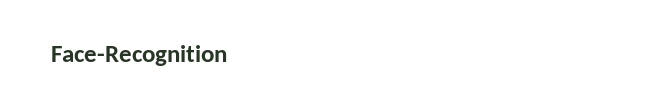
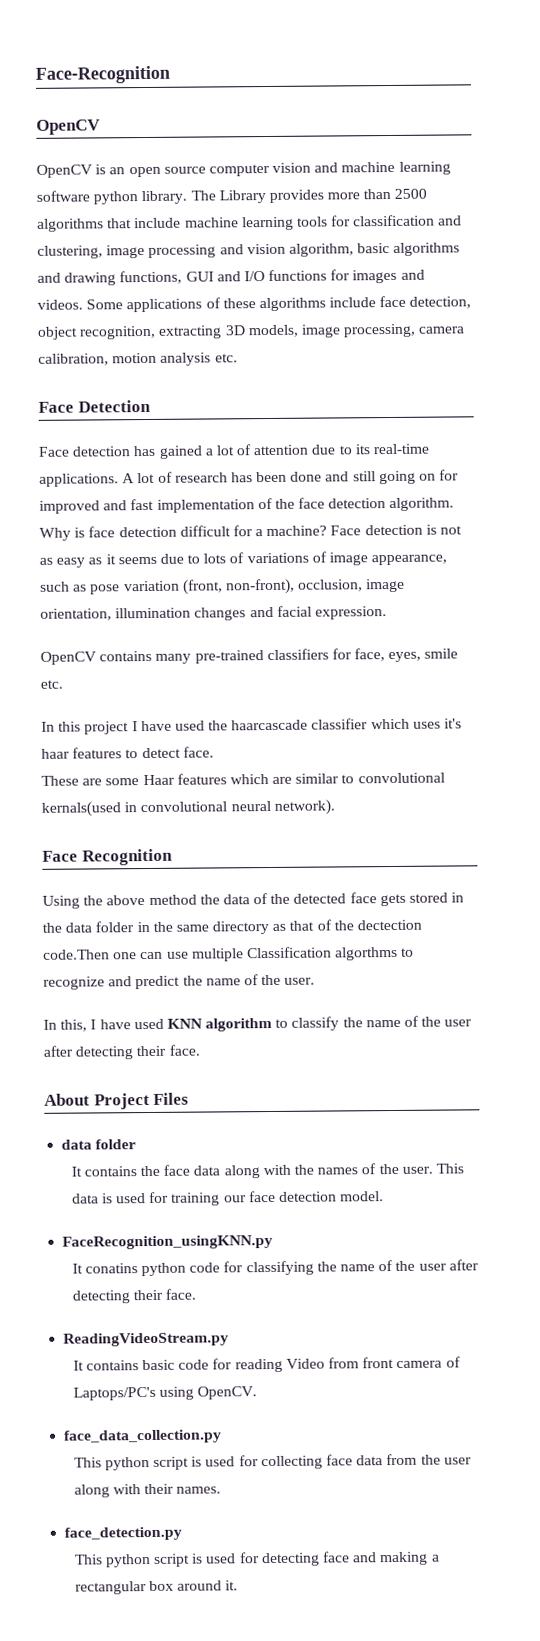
  Face-Recognition
+ OpenCV
+ OpenCV is an open source computer vision and machine learning software python library. The Library provides more than 2500 algorithms that include machine learning tools for classification and clustering, image processing and vision algorithm, basic algorithms and drawing functions, GUI and I/O functions for images and videos. Some applications of these algorithms include face detection, object recognition, extracting 3D models, image processing, camera calibration, motion analysis etc.
+ Face Detection
+ Face detection has gained a lot of attention due to its real-time applications. A lot of research has been done and still going on for improved and fast implementation of the face detection algorithm. Why is face detection difficult for a machine? Face detection is not as easy as it seems due to lots of variations of image appearance, such as pose variation (front, non-front), occlusion, image orientation, illumination changes and facial expression.
+ OpenCV contains many pre-trained classifiers for face, eyes, smile etc.
+ In this project I have used the haarcascade classifier which uses it's haar features to detect face.
+ These are some Haar features which are similar to convolutional kernals(used in convolutional neural network).
+ Face Recognition
+ Using the above method the data of the detected face gets stored in the data folder in the same directory as that of the dectection code.Then one can use multiple Classification algorthms to recognize and predict the name of the user.
+ In this, I have used KNN algorithm to classify the name of the user after detecting their face.
+ About Project Files
+ data folder
+ It contains the face data along with the names of the user. This data is used for training our face detection model.
+ FaceRecognition_usingKNN.py
+ It conatins python code for classifying the name of the user after detecting their face.
+ ReadingVideoStream.py
+ It contains basic code for reading Video from front camera of Laptops/PC's using OpenCV.
+ face_data_collection.py
+ This python script is used for collecting face data from the user along with their names.
+ face_detection.py
+ This python script is used for detecting face and making a rectangular box around it.

